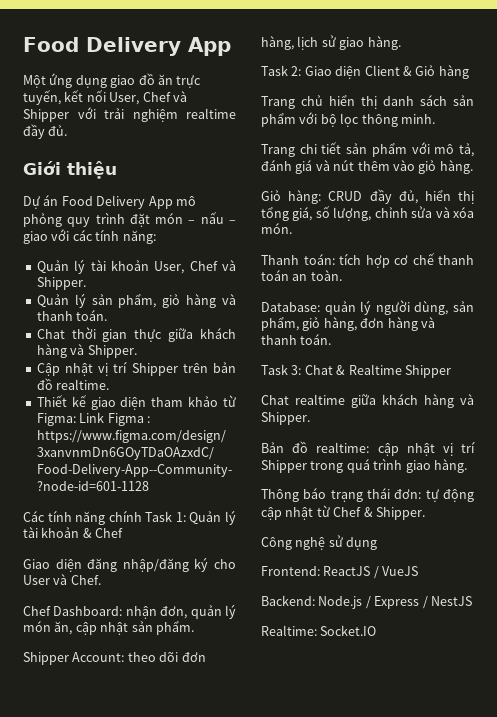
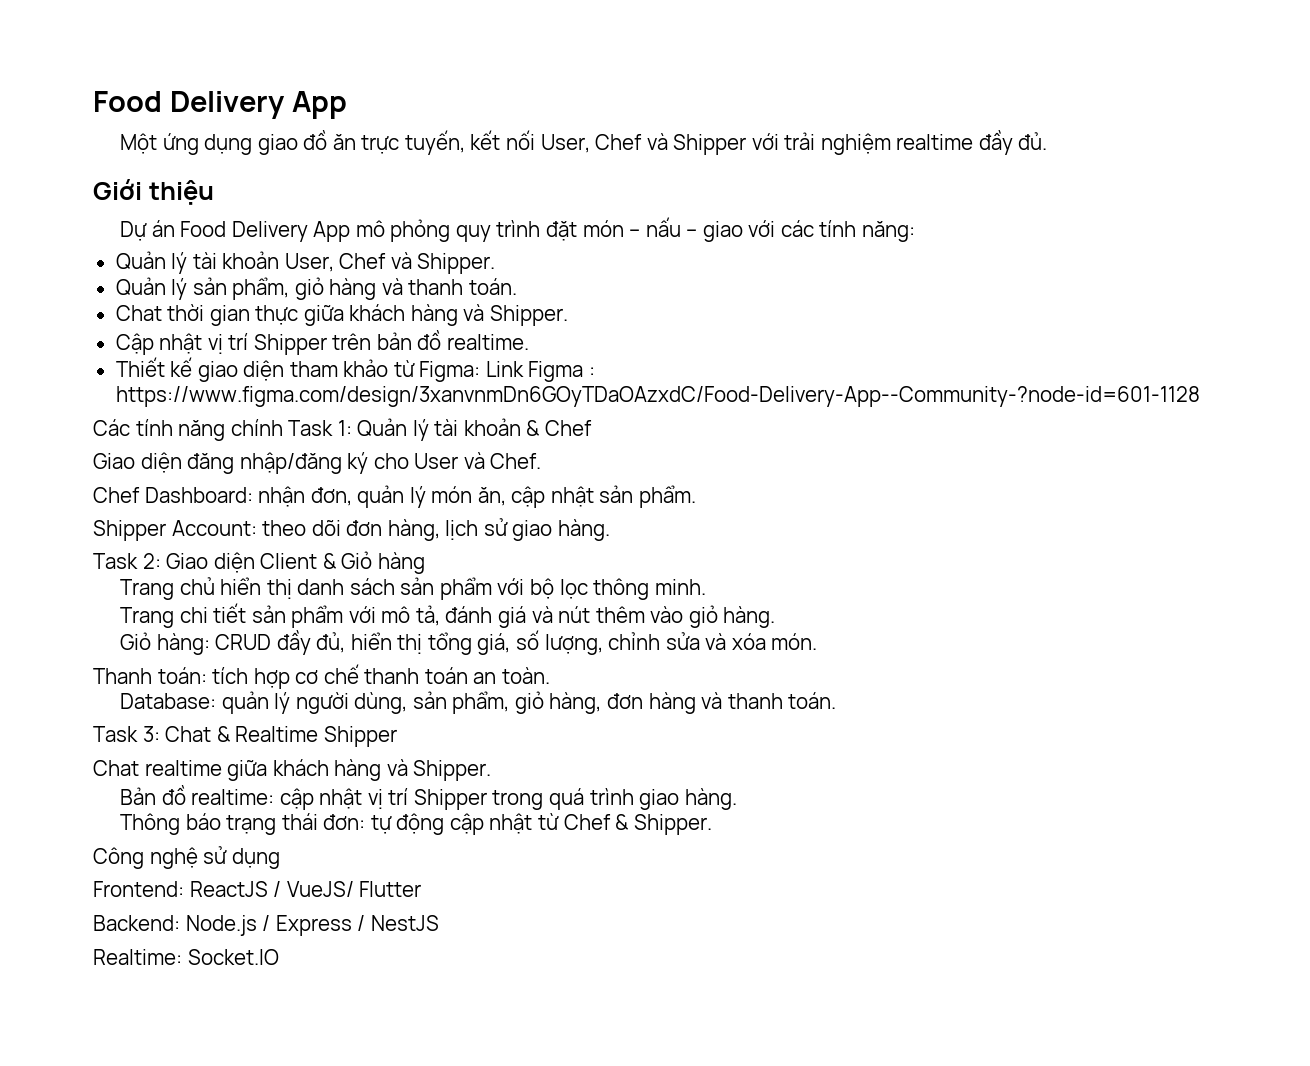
- Frontend: ReactJS / VueJS
+ Frontend: ReactJS / VueJS/ Flutter

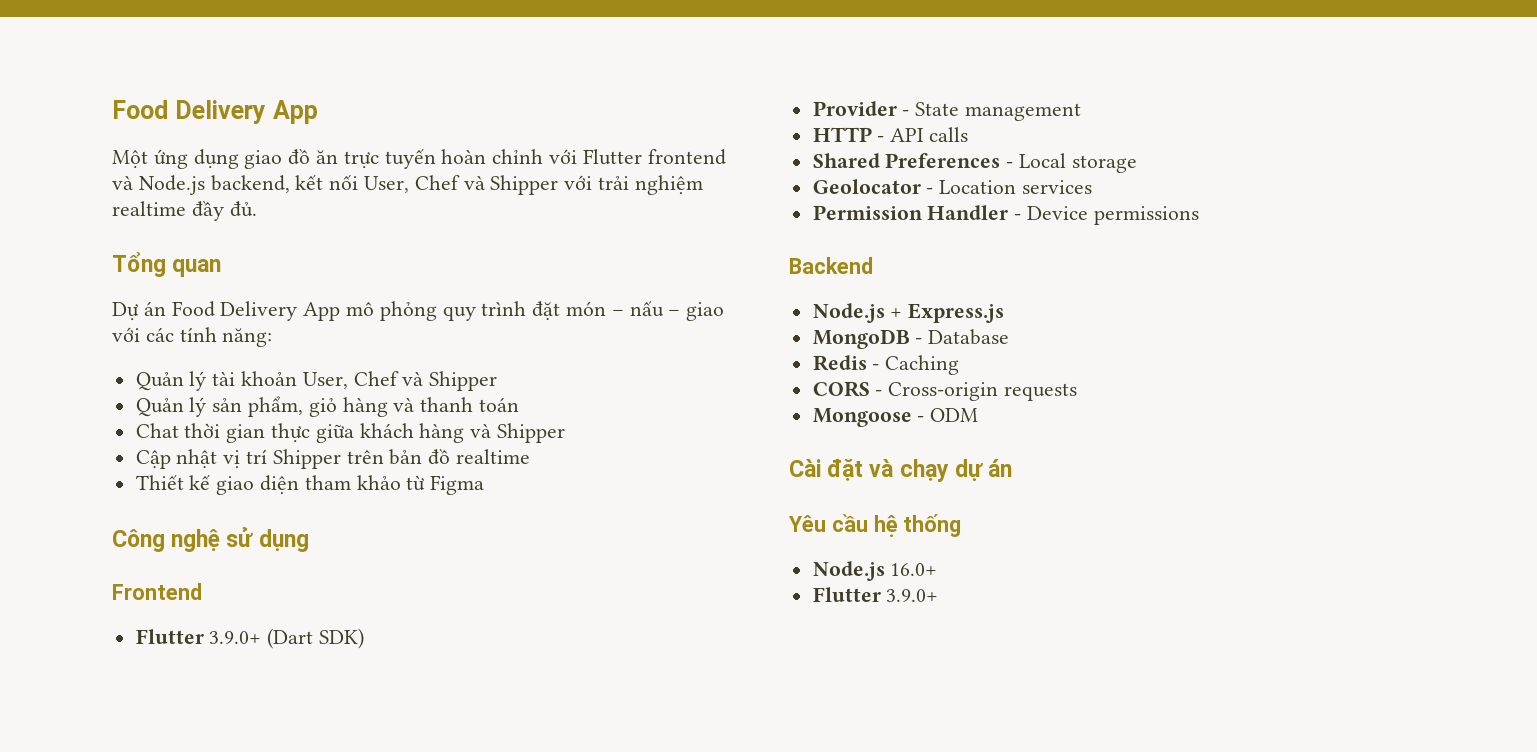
- Một ứng dụng giao đồ ăn trực tuyến, kết nối User, Chef và Shipper với trải nghiệm realtime đầy đủ.
+ Một ứng dụng giao đồ ăn trực tuyến hoàn chỉnh với Flutter frontend và Node.js backend, kết nối User, Chef và Shipper với trải nghiệm realtime đầy đủ.
- Giới thiệu
+ Tổng quan
- Quản lý tài khoản User, Chef và Shipper.
+ Quản lý tài khoản User, Chef và Shipper
- Quản lý sản phẩm, giỏ hàng và thanh toán.
+ Quản lý sản phẩm, giỏ hàng và thanh toán
- Chat thời gian thực giữa khách hàng và Shipper.
+ Chat thời gian thực giữa khách hàng và Shipper
- Cập nhật vị trí Shipper trên bản đồ realtime.
+ Cập nhật vị trí Shipper trên bản đồ realtime
- Thiết kế giao diện tham khảo từ Figma: Link Figma : https://www.figma.com/design/3xanvnmDn6GOyTDaOAzxdC/Food-Delivery-App--Community-?node-id=601-1128
- Các tính năng chính Task 1: Quản lý tài khoản & Chef
- Giao diện đăng nhập/đăng ký cho User và Chef.
- Chef Dashboard: nhận đơn, quản lý món ăn, cập nhật sản phẩm.
- Shipper Account: theo dõi đơn hàng, lịch sử giao hàng.
- Task 2: Giao diện Client & Giỏ hàng
- Trang chủ hiển thị danh sách sản phẩm với bộ lọc thông minh.
- Trang chi tiết sản phẩm với mô tả, đánh giá và nút thêm vào giỏ hàng.
- Giỏ hàng: CRUD đầy đủ, hiển thị tổng giá, số lượng, chỉnh sửa và xóa món.
- Thanh toán: tích hợp cơ chế thanh toán an toàn.
- Database: quản lý người dùng, sản phẩm, giỏ hàng, đơn hàng và thanh toán.
- Task 3: Chat & Realtime Shipper
- Chat realtime giữa khách hàng và Shipper.
- Bản đồ realtime: cập nhật vị trí Shipper trong quá trình giao hàng.
- Thông báo trạng thái đơn: tự động cập nhật từ Chef & Shipper.
+ Thiết kế giao diện tham khảo từ Figma
  Công nghệ sử dụng
- Frontend: ReactJS / VueJS/ Flutter
- Backend: Node.js / Express / NestJS
- Realtime: Socket.IO
+ Frontend
+ Flutter 3.9.0+ (Dart SDK)
+ Provider - State management
+ HTTP - API calls
+ Shared Preferences - Local storage
+ Geolocator - Location services
+ Permission Handler - Device permissions
+ Backend
+ Node.js + Express.js
+ MongoDB - Database
+ Redis - Caching
+ CORS - Cross-origin requests
+ Mongoose - ODM
+ Cài đặt và chạy dự án
+ Yêu cầu hệ thống
+ Node.js 16.0+
+ Flutter 3.9.0+

